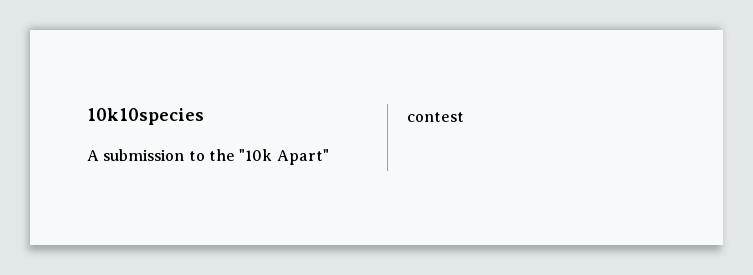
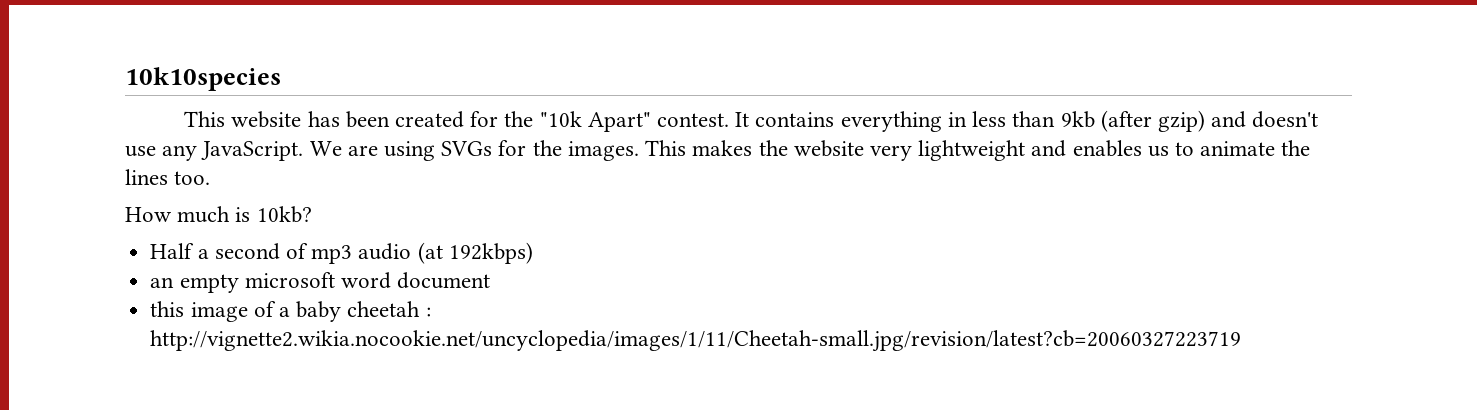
- A submission to the "10k Apart" contest
+ This website has been created for the "10k Apart" contest. It contains everything in less than 9kb (after gzip) and doesn't use any JavaScript. We are using SVGs for the images. This makes the website very lightweight and enables us to animate the lines too.
+ How much is 10kb?
+ Half a second of mp3 audio (at 192kbps)
+ an empty microsoft word document
+ this image of a baby cheetah : http://vignette2.wikia.nocookie.net/uncyclopedia/images/1/11/Cheetah-small.jpg/revision/latest?cb=20060327223719

